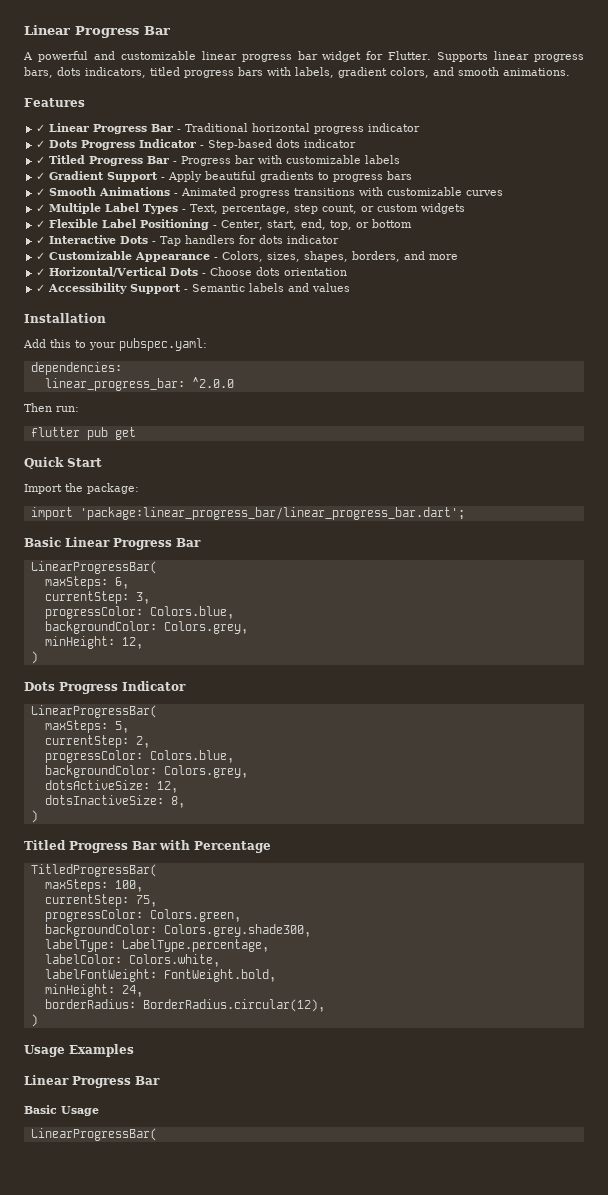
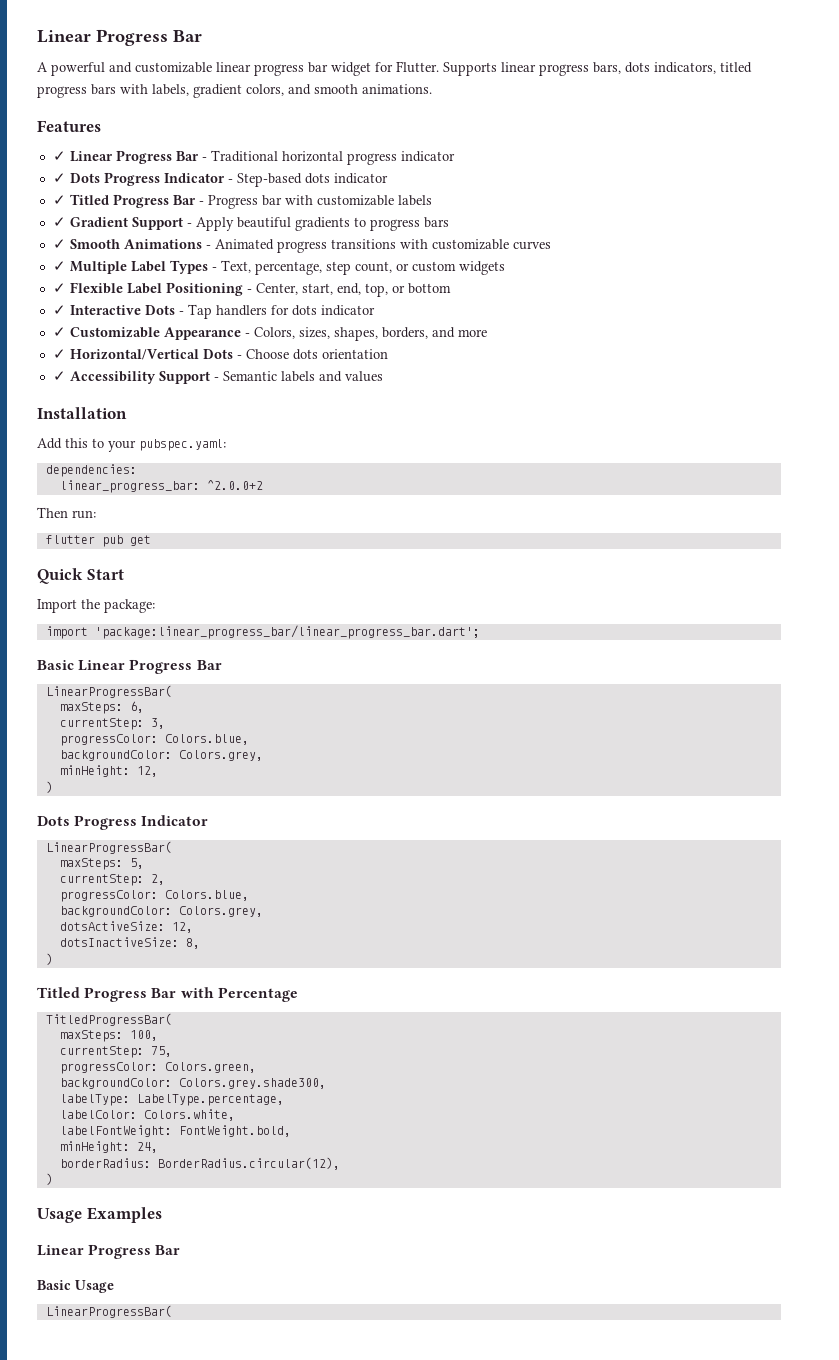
- linear_progress_bar: ^2.0.0
+ linear_progress_bar: ^2.0.0+2

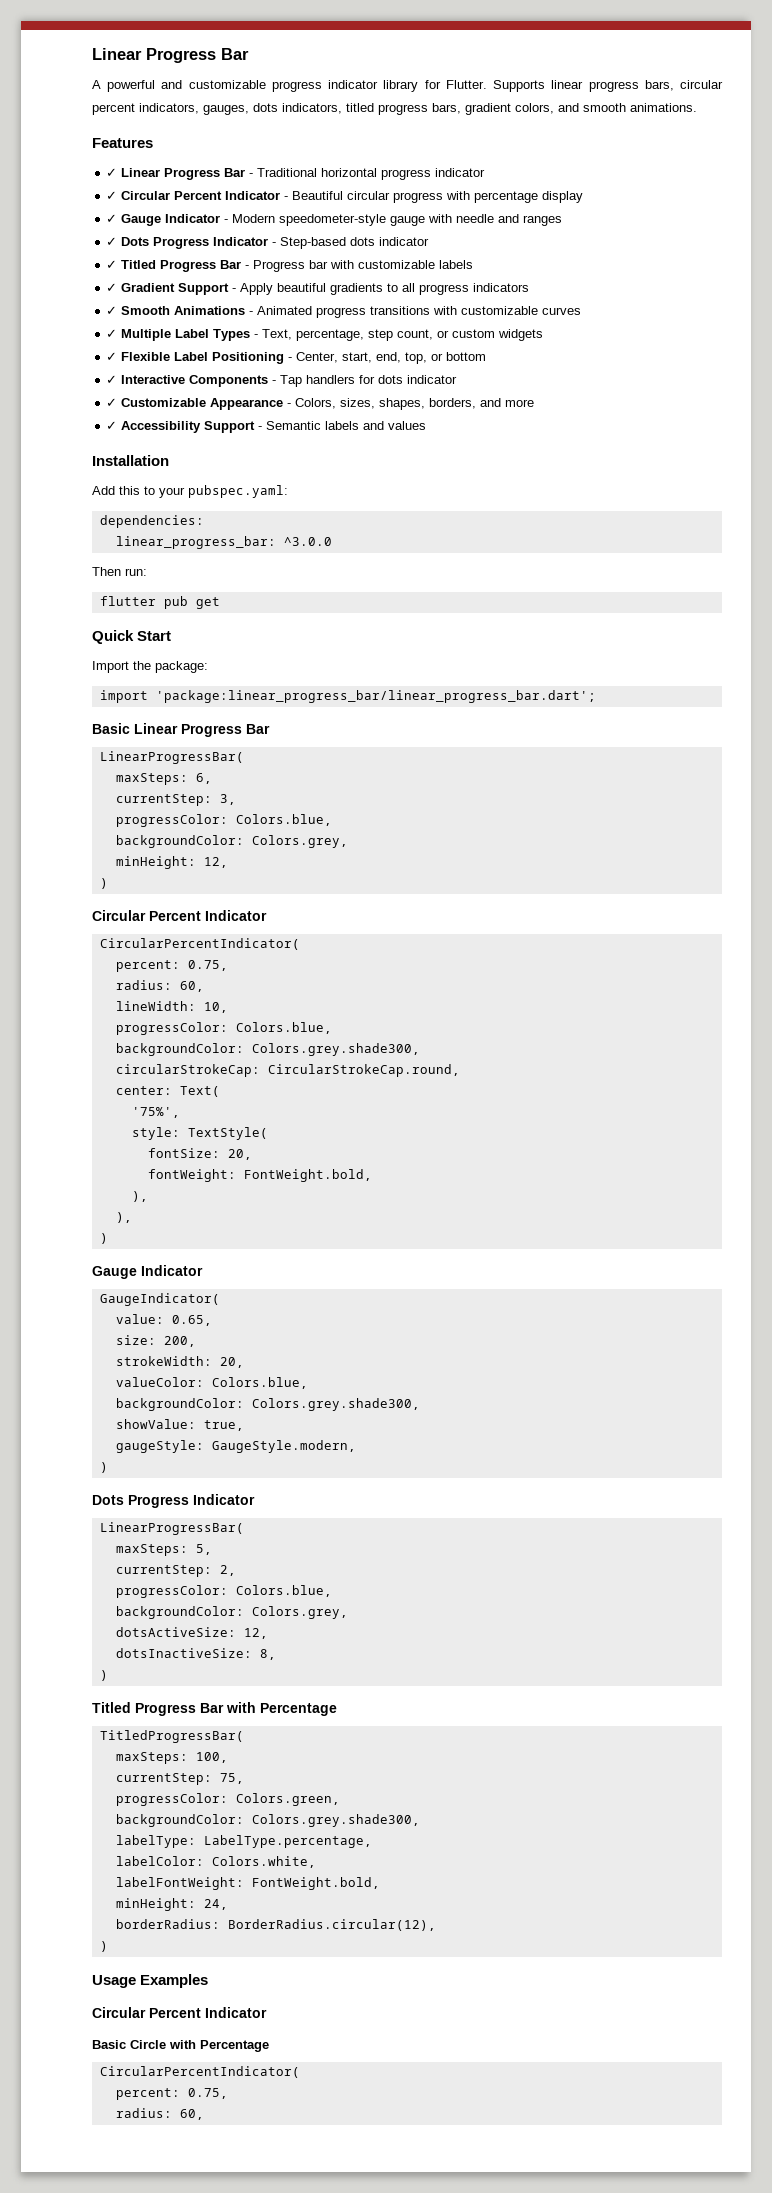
- A powerful and customizable linear progress bar widget for Flutter.
+ A powerful and customizable progress indicator library for Flutter.
- Supports linear progress bars, dots indicators, titled progress bars with labels, gradient colors, and smooth animations.
+ Supports linear progress bars, circular percent indicators, gauges, dots indicators, titled progress bars, gradient colors, and smooth animations.
+ ✓ Circular Percent Indicator - Beautiful circular progress with percentage display
+ ✓ Gauge Indicator - Modern speedometer-style gauge with needle and ranges
- ✓ Gradient Support - Apply beautiful gradients to progress bars
+ ✓ Gradient Support - Apply beautiful gradients to all progress indicators
- ✓ Interactive Dots - Tap handlers for dots indicator
+ ✓ Interactive Components - Tap handlers for dots indicator
- ✓ Horizontal/Vertical Dots - Choose dots orientation
- linear_progress_bar: ^2.0.0+2
+ linear_progress_bar: ^3.0.0
  minHeight: 12,
+ )
+ Circular Percent Indicator
+ CircularPercentIndicator(
+ percent: 0.75,
+ radius: 60,
+ lineWidth: 10,
+ progressColor: Colors.blue,
+ backgroundColor: Colors.grey.shade300,
+ circularStrokeCap: CircularStrokeCap.round,
+ center: Text(
+ '75%',
+ style: TextStyle(
+ fontSize: 20,
+ fontWeight: FontWeight.bold,
+ ),
+ ),
+ )
+ Gauge Indicator
+ GaugeIndicator(
+ value: 0.65,
+ size: 200,
+ strokeWidth: 20,
+ valueColor: Colors.blue,
+ backgroundColor: Colors.grey.shade300,
+ showValue: true,
+ gaugeStyle: GaugeStyle.modern,
  Usage Examples
- Linear Progress Bar
- Basic Usage
- LinearProgressBar(
+ Circular Percent Indicator
+ Basic Circle with Percentage
+ CircularPercentIndicator(
+ percent: 0.75,
+ radius: 60,

